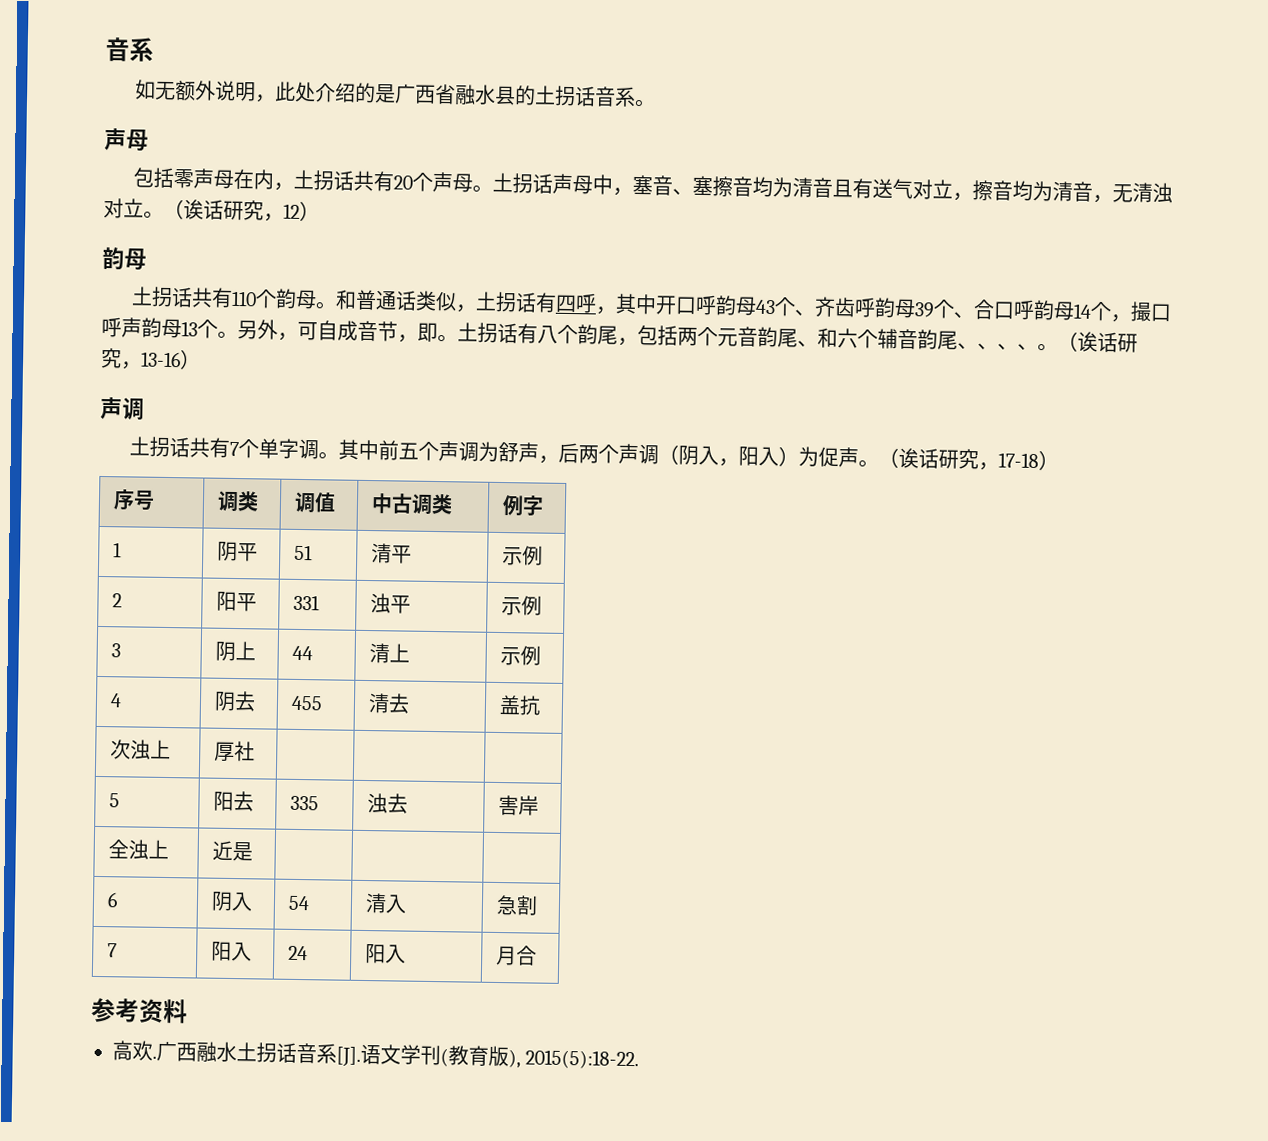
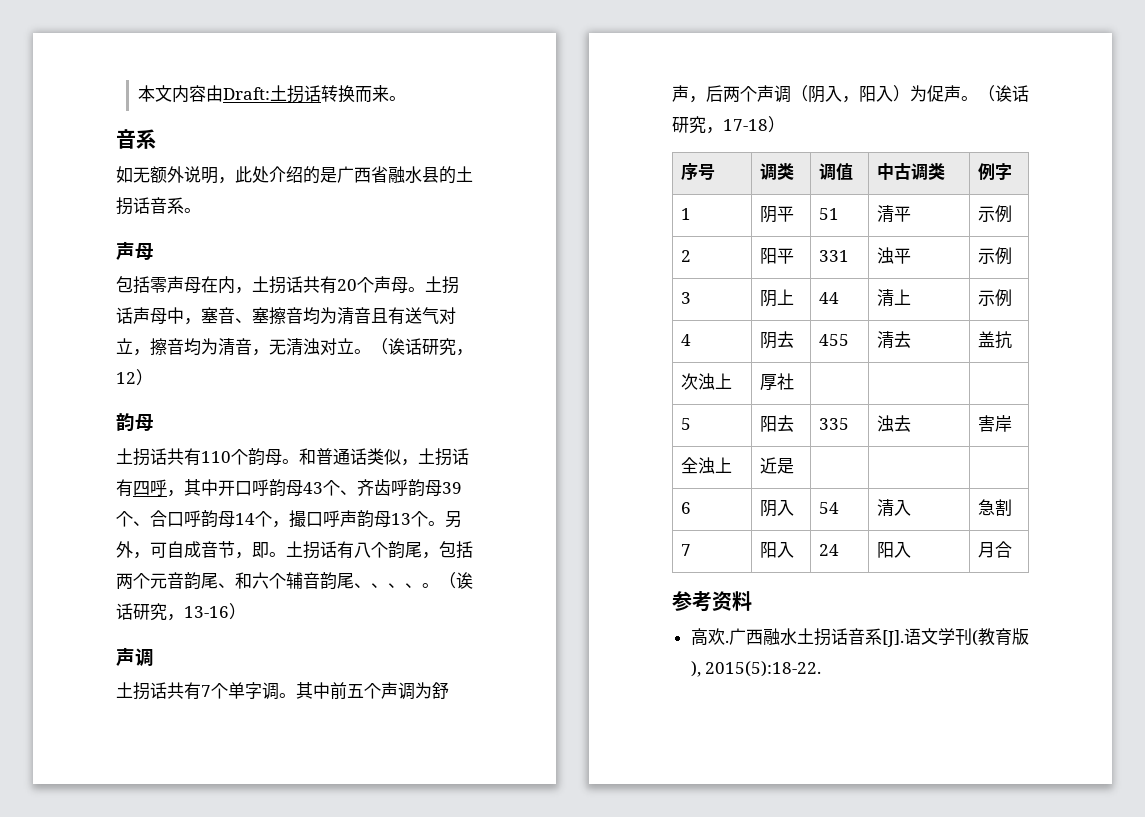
+ 本文内容由Draft:土拐话转换而来。

